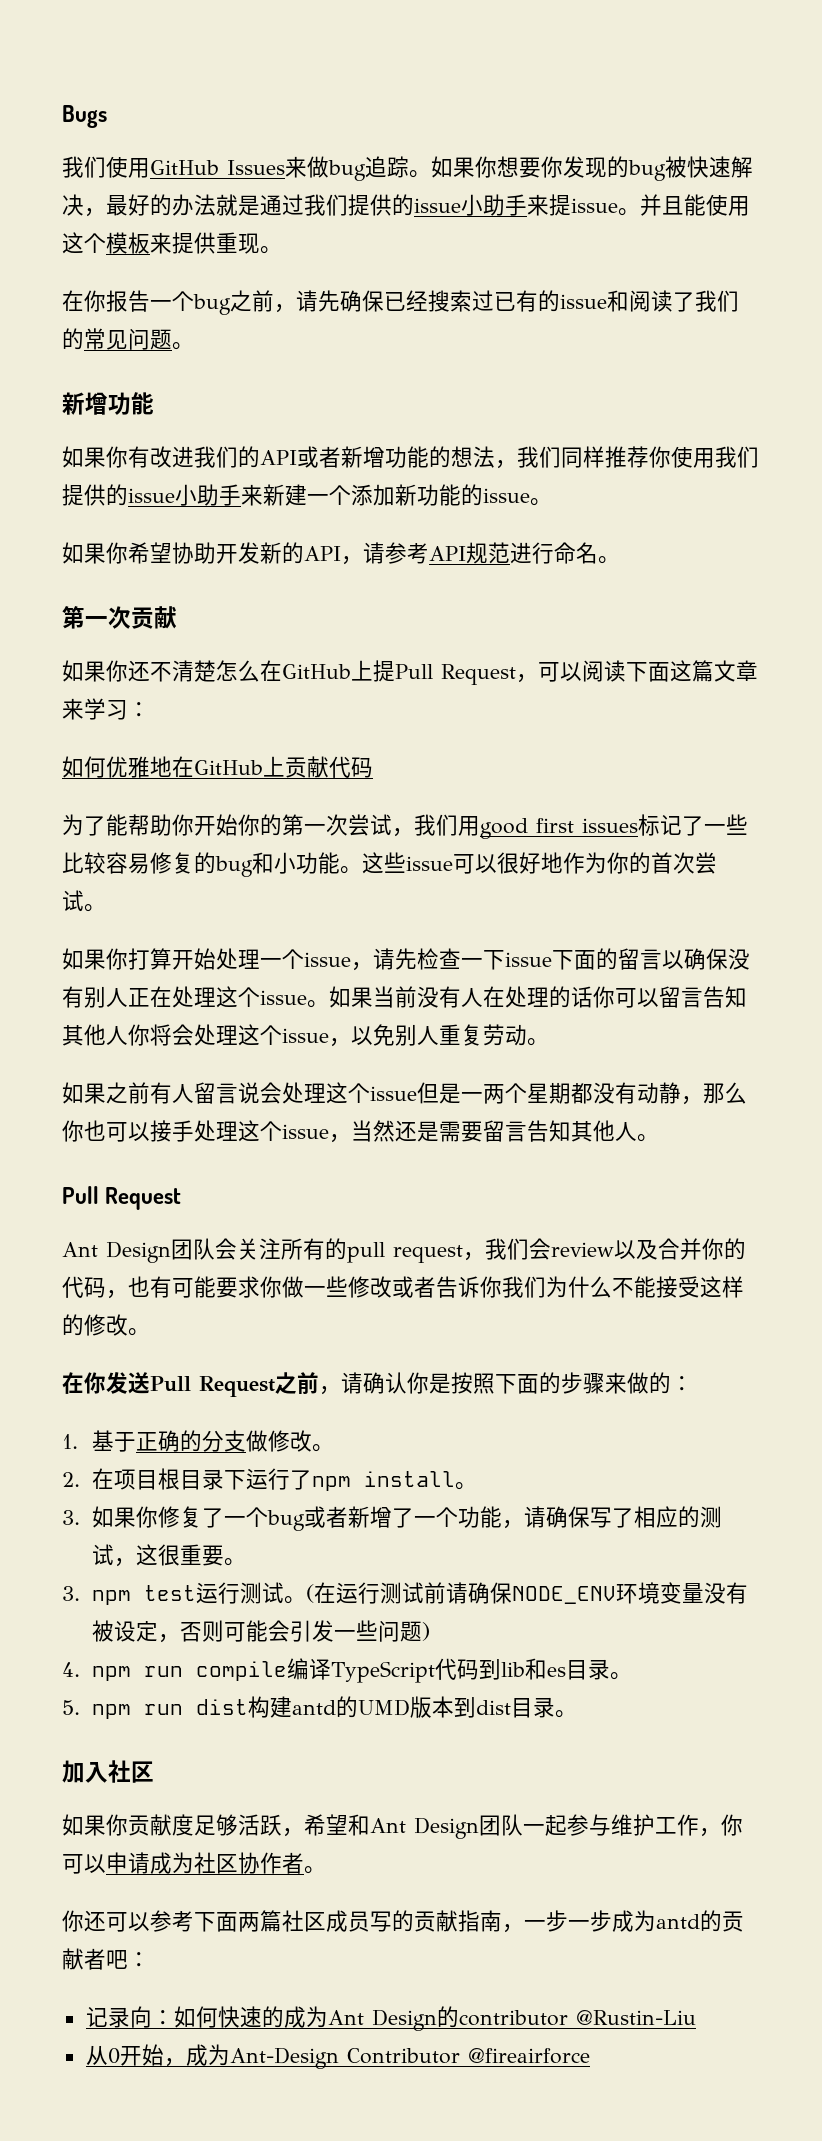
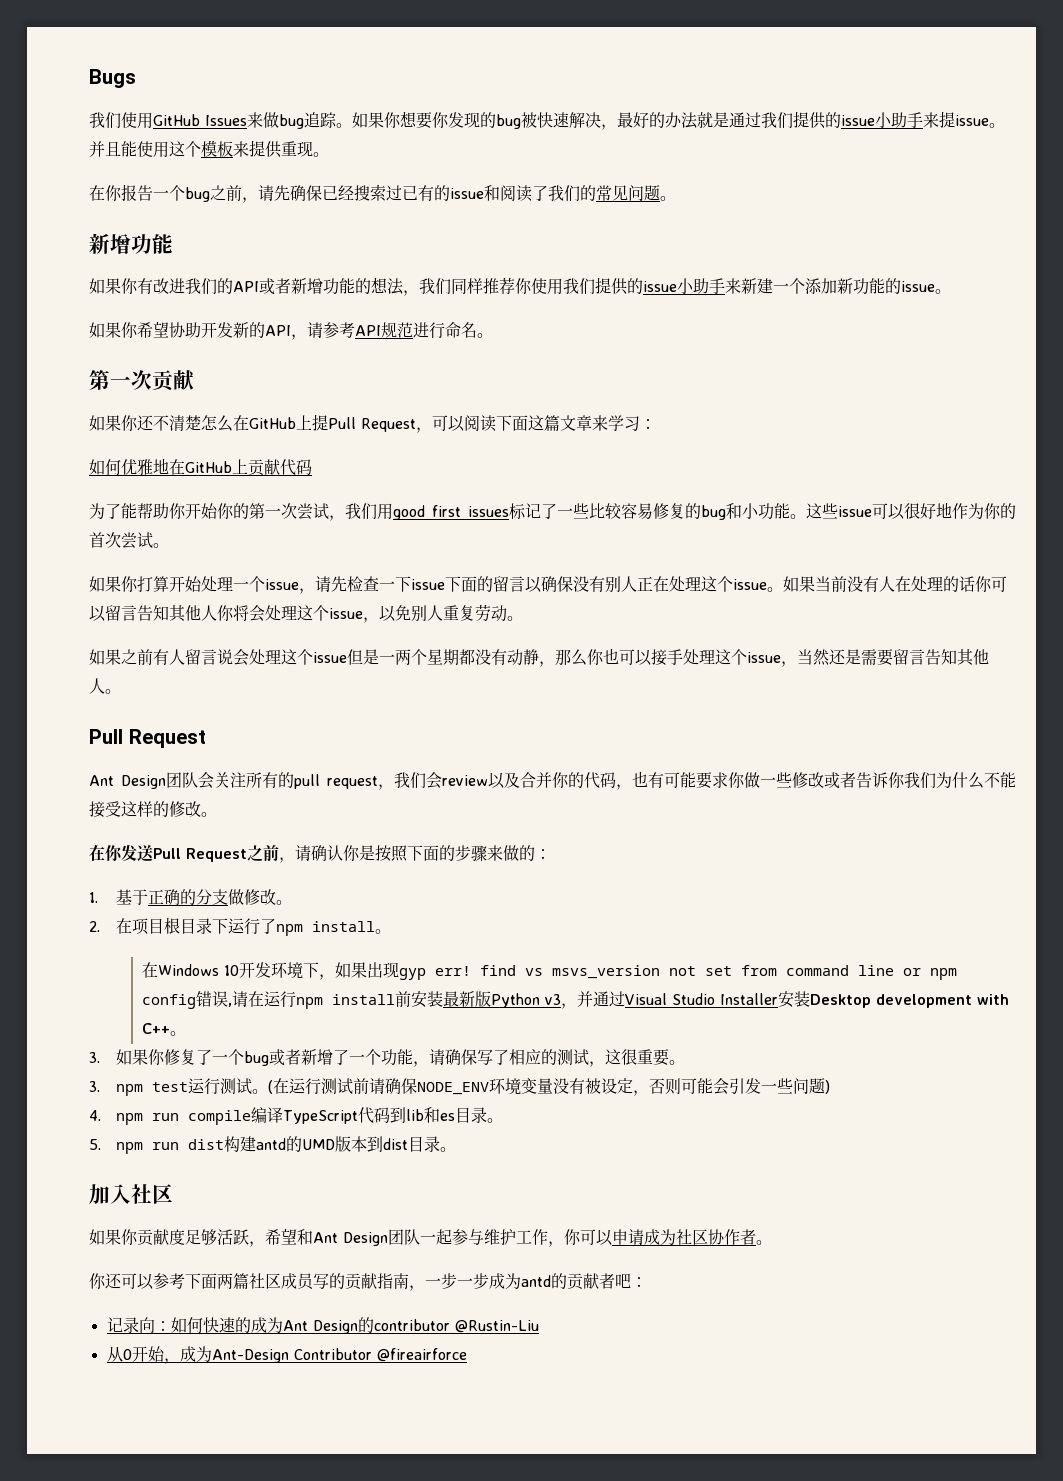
+ 在Windows 10开发环境下，如果出现gyp err! find vs msvs_version not set from command line or npm config错误,请在运行npm install前安装最新版Python v3，并通过Visual Studio Installer安装Desktop development with C++。

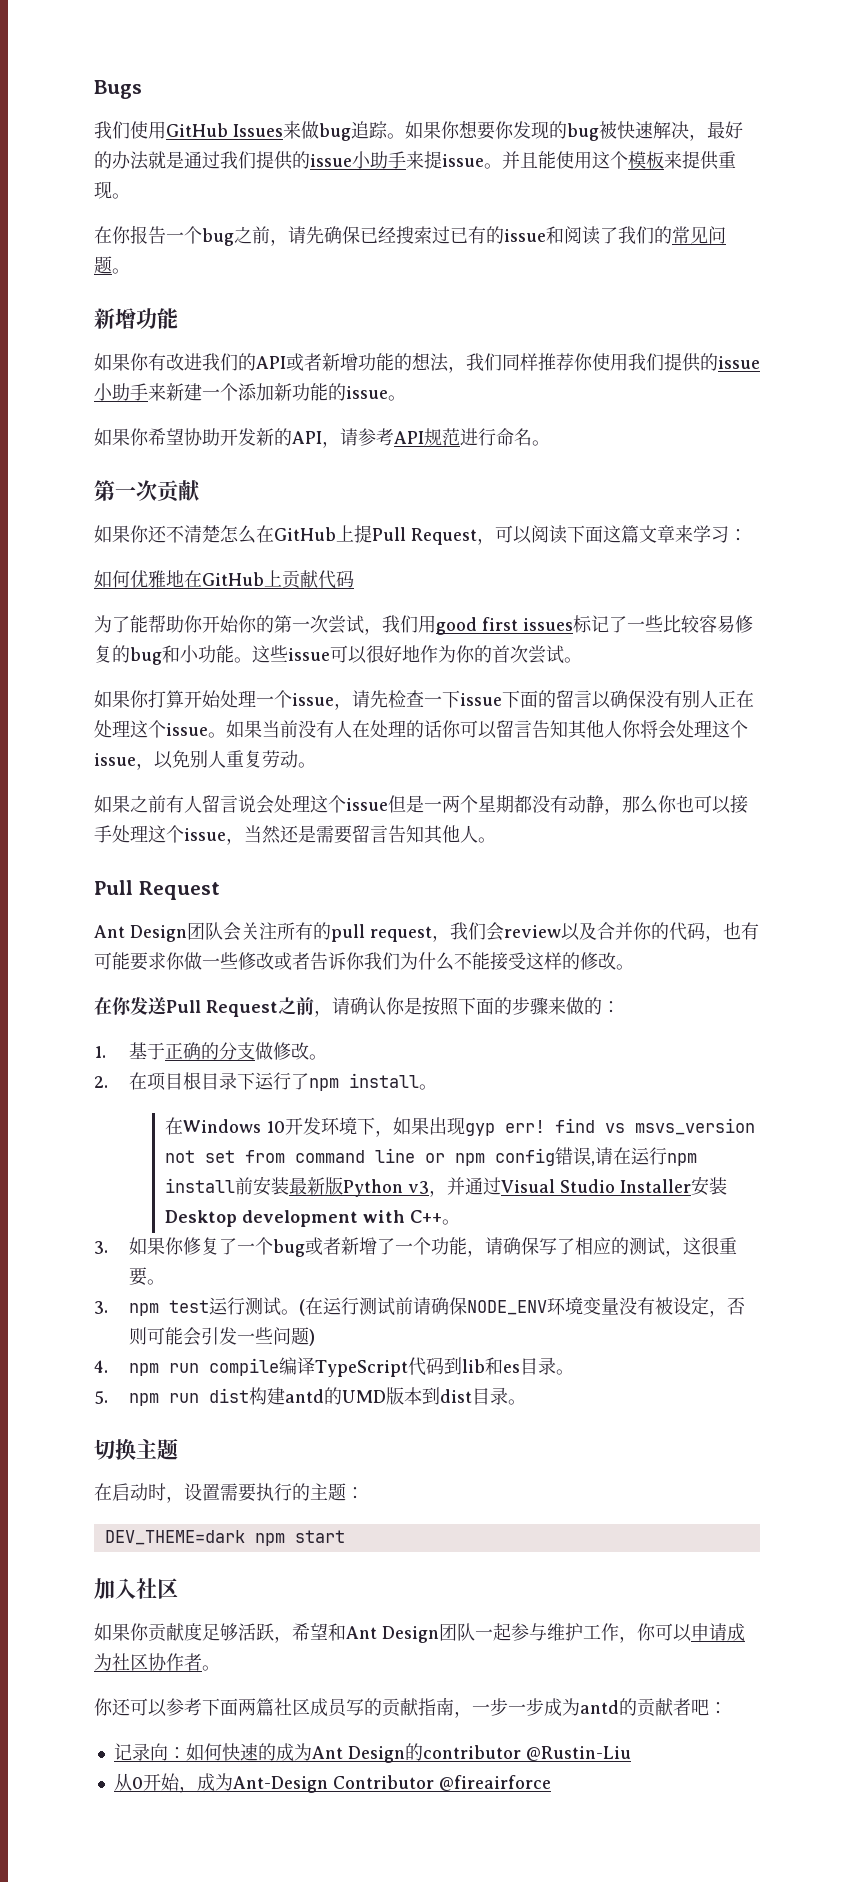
+ 切换主题
+ 在启动时，设置需要执行的主题：
+ DEV_THEME=dark npm start

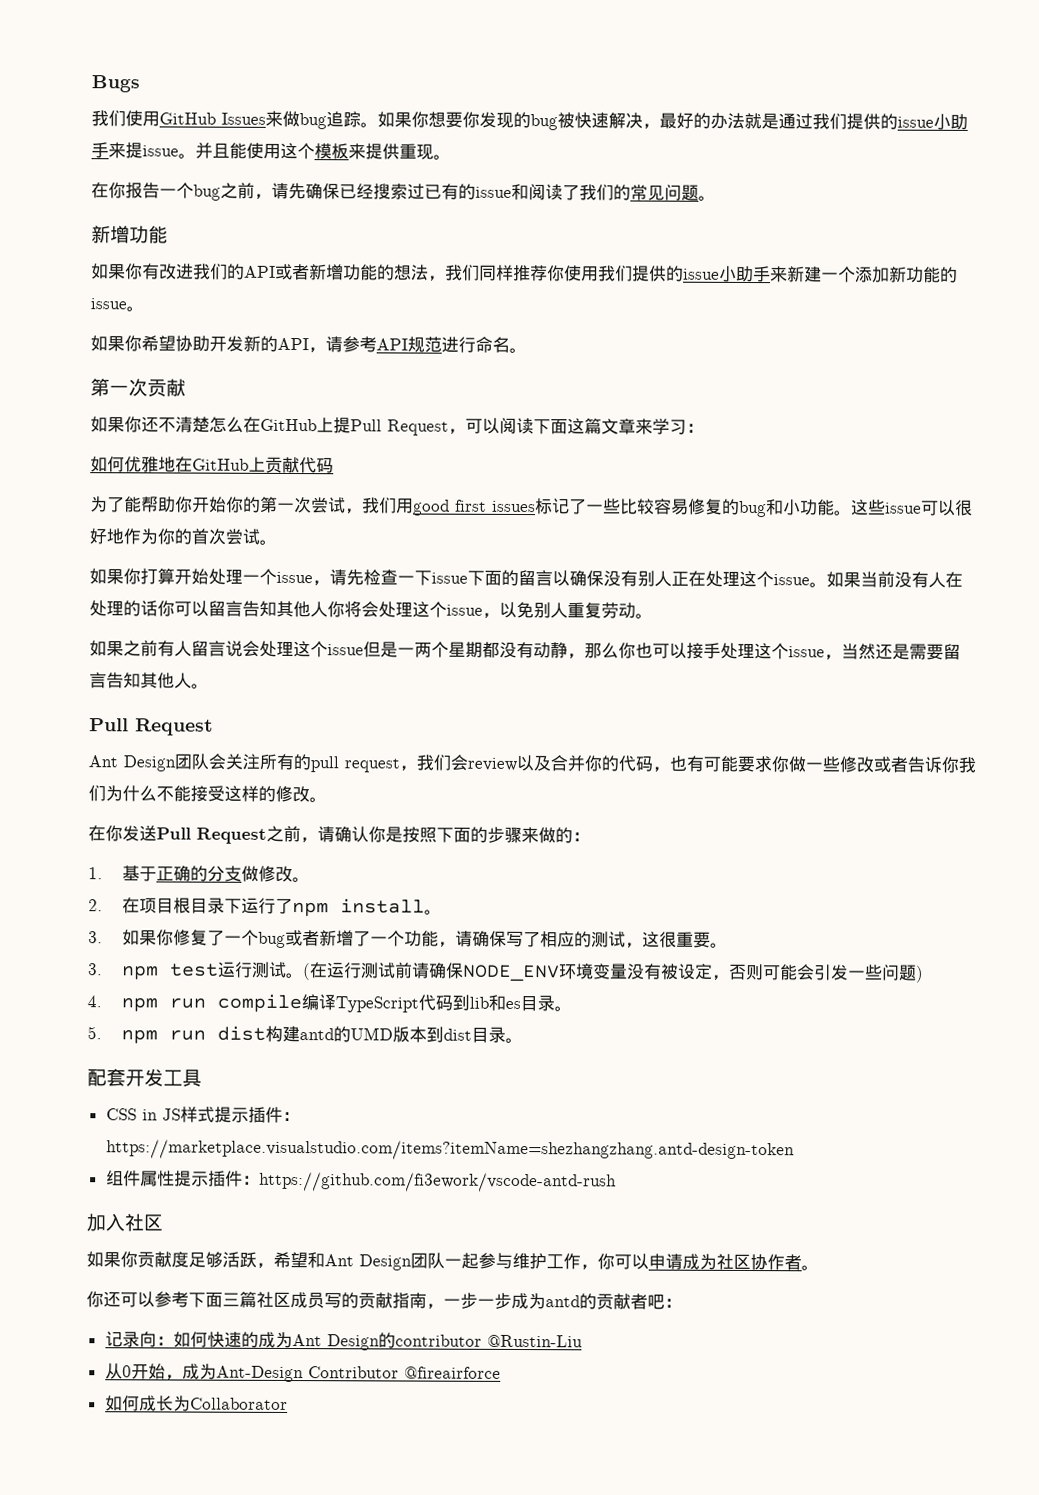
- 在Windows 10开发环境下，如果出现gyp err! find vs msvs_version not set from command line or npm config错误,请在运行npm install前安装最新版Python v3，并通过Visual Studio Installer安装Desktop development with C++。
- 切换主题
- 在启动时，设置需要执行的主题：
- DEV_THEME=dark npm start
+ 配套开发工具
+ CSS in JS样式提示插件：https://marketplace.visualstudio.com/items?itemName=shezhangzhang.antd-design-token
+ 组件属性提示插件：https://github.com/fi3ework/vscode-antd-rush
- 你还可以参考下面两篇社区成员写的贡献指南，一步一步成为antd的贡献者吧：
+ 你还可以参考下面三篇社区成员写的贡献指南，一步一步成为antd的贡献者吧：
+ 如何成长为Collaborator

